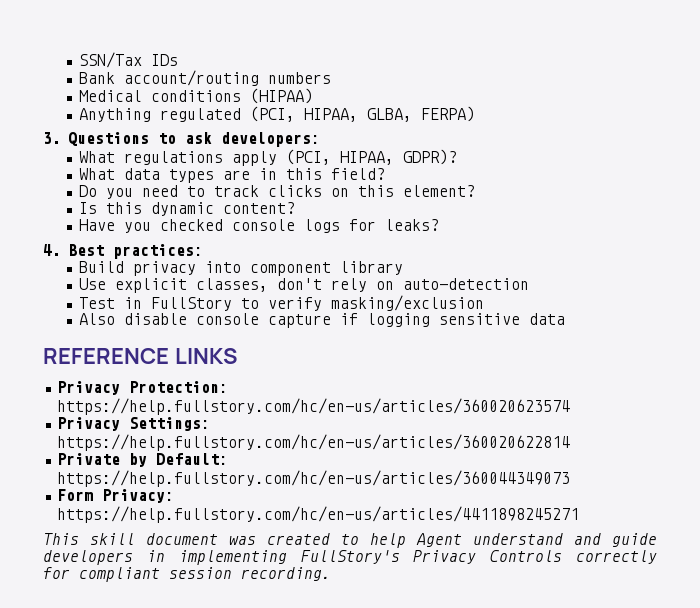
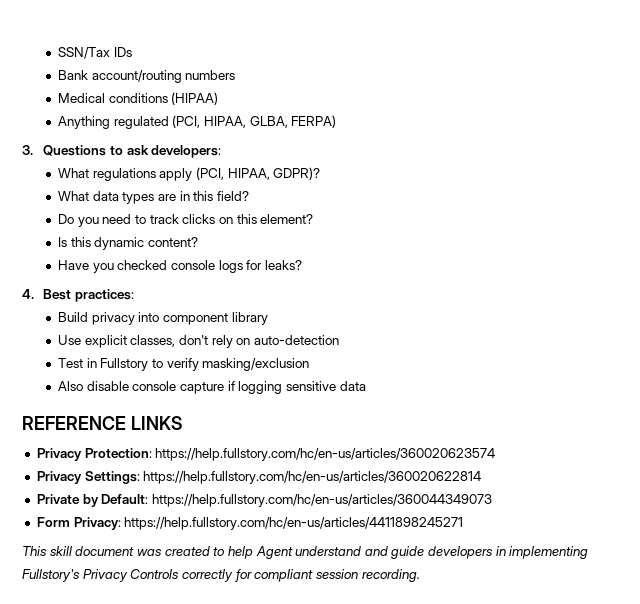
- Test in FullStory to verify masking/exclusion
+ Test in Fullstory to verify masking/exclusion
- This skill document was created to help Agent understand and guide developers in implementing FullStory's Privacy Controls correctly for compliant session recording.
+ This skill document was created to help Agent understand and guide developers in implementing Fullstory's Privacy Controls correctly for compliant session recording.

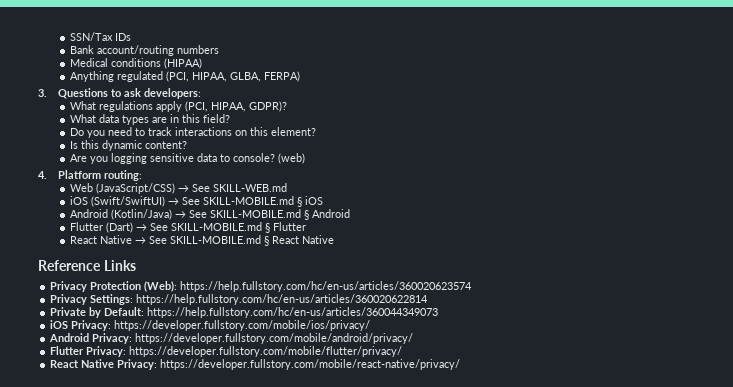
- Do you need to track clicks on this element?
+ Do you need to track interactions on this element?
- Have you checked console logs for leaks?
- 4. Best practices:
- Build privacy into component library
- Use explicit classes, don't rely on auto-detection
- Test in Fullstory to verify masking/exclusion
- Also disable console capture if logging sensitive data
- REFERENCE LINKS
- Privacy Protection: https://help.fullstory.com/hc/en-us/articles/360020623574
+ Are you logging sensitive data to console? (web)
+ 4. Platform routing:
+ Web (JavaScript/CSS) → See SKILL-WEB.md
+ iOS (Swift/SwiftUI) → See SKILL-MOBILE.md § iOS
+ Android (Kotlin/Java) → See SKILL-MOBILE.md § Android
+ Flutter (Dart) → See SKILL-MOBILE.md § Flutter
+ React Native → See SKILL-MOBILE.md § React Native
+ Reference Links
+ Privacy Protection (Web): https://help.fullstory.com/hc/en-us/articles/360020623574
- Form Privacy: https://help.fullstory.com/hc/en-us/articles/4411898245271
- This skill document was created to help Agent understand and guide developers in implementing Fullstory's Privacy Controls correctly for compliant session recording.
+ iOS Privacy: https://developer.fullstory.com/mobile/ios/privacy/
+ Android Privacy: https://developer.fullstory.com/mobile/android/privacy/
+ Flutter Privacy: https://developer.fullstory.com/mobile/flutter/privacy/
+ React Native Privacy: https://developer.fullstory.com/mobile/react-native/privacy/

